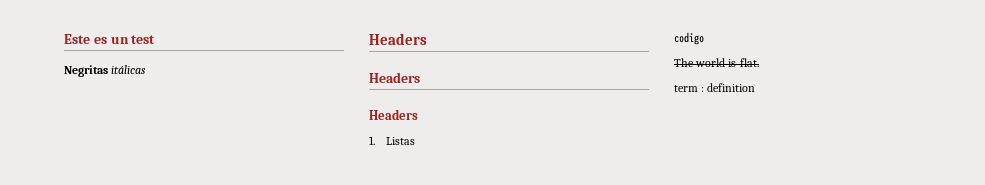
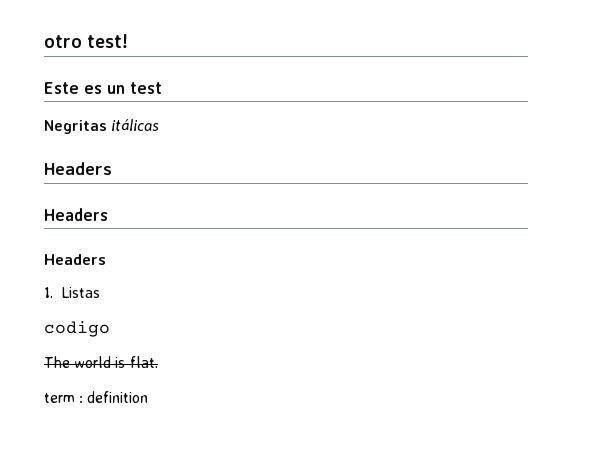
+ otro test!

